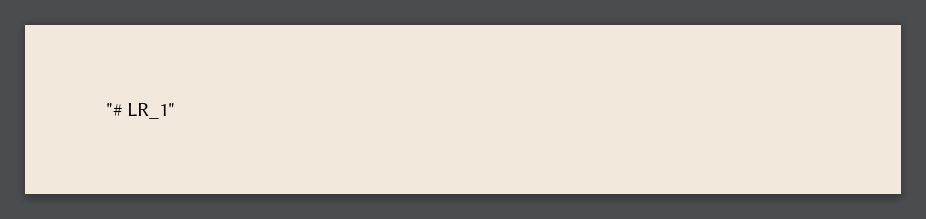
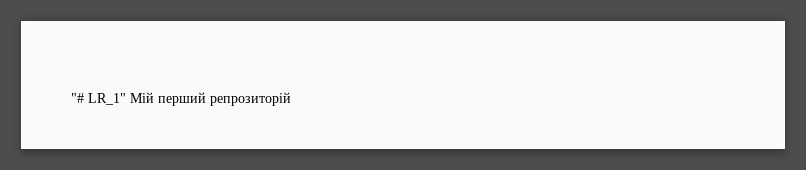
- "# LR_1"
+ "# LR_1" Мій перший репрозиторій

